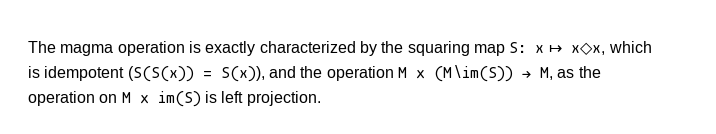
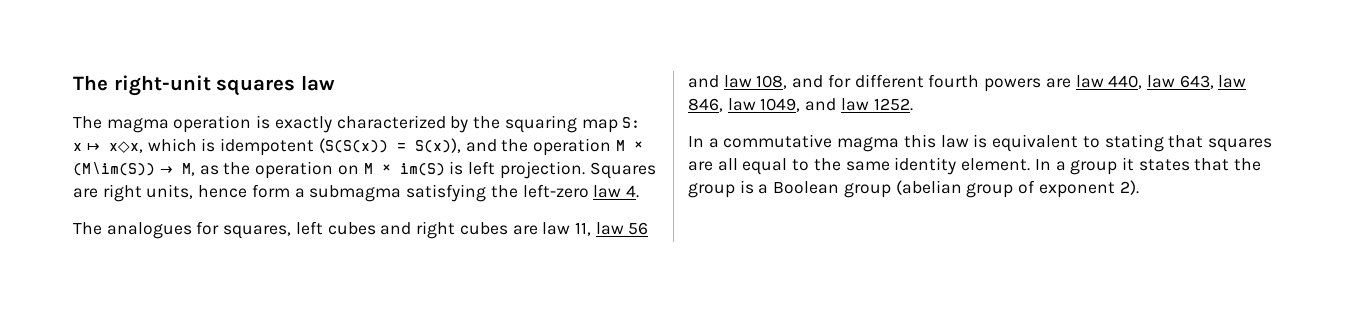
+ The right-unit squares law
+ Squares are right units, hence form a submagma satisfying the left-zero law 4.
+ The analogues for squares, left cubes and right cubes are law 11, law 56 and law 108, and for different fourth powers are law 440, law 643, law 846, law 1049, and law 1252.
+ In a commutative magma this law is equivalent to stating that squares are all equal to the same identity element. In a group it states that the group is a Boolean group (abelian group of exponent 2).

